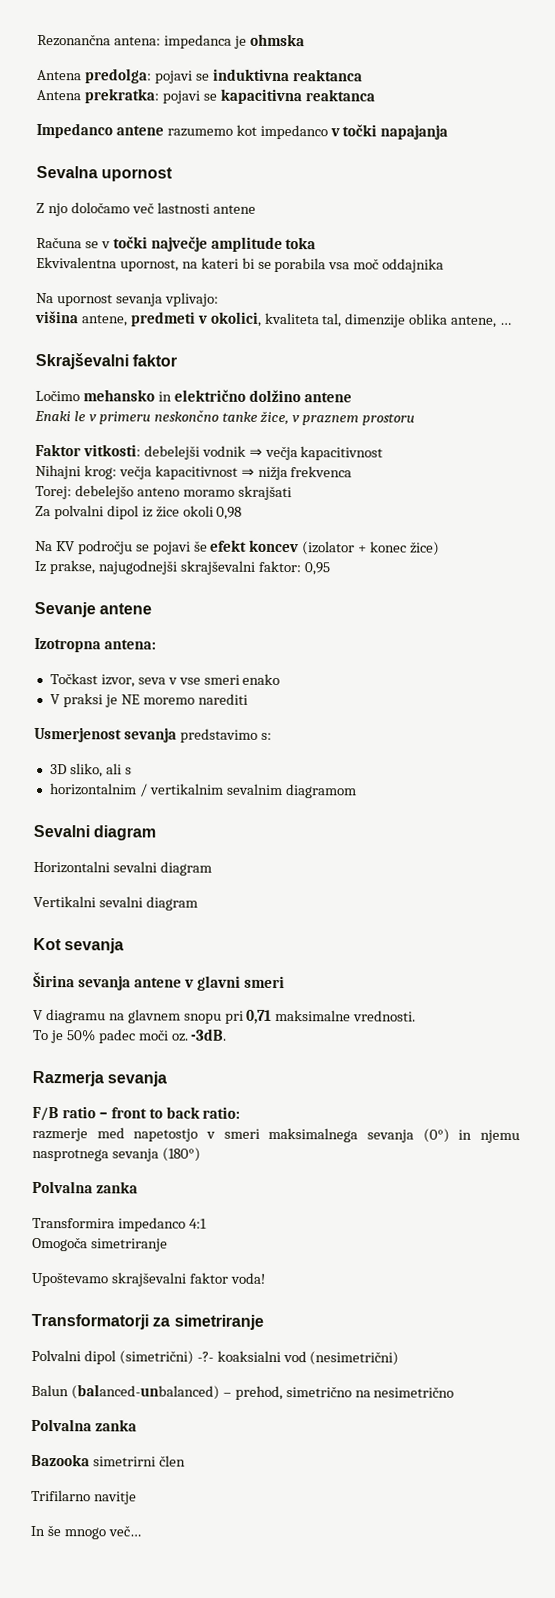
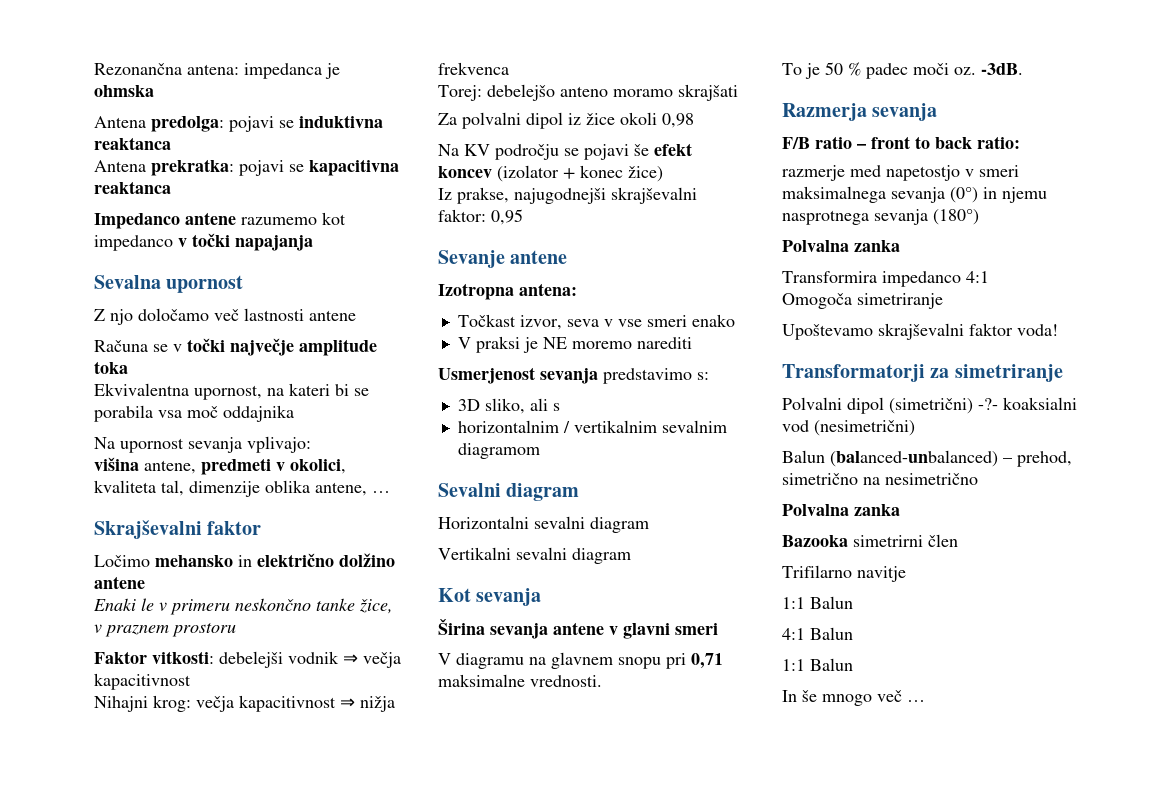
- To je 50% padec moči oz.
+ To je 50 % padec moči oz.
  Trifilarno navitje
+ 1:1 Balun
+ 4:1 Balun
+ 1:1 Balun
- In še mnogo več…
+ In še mnogo več …

